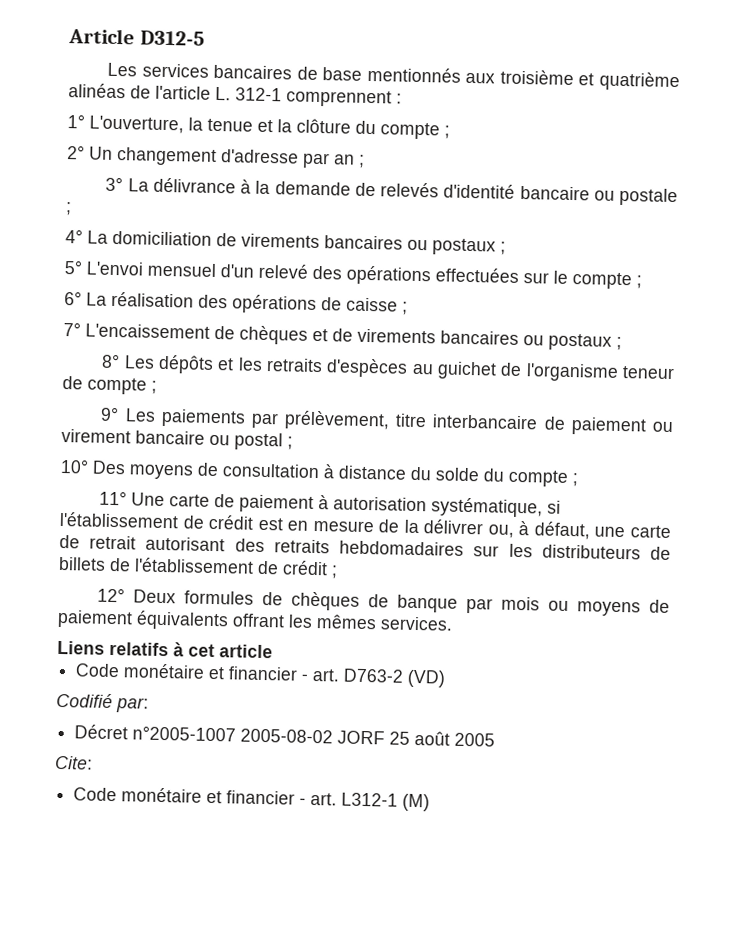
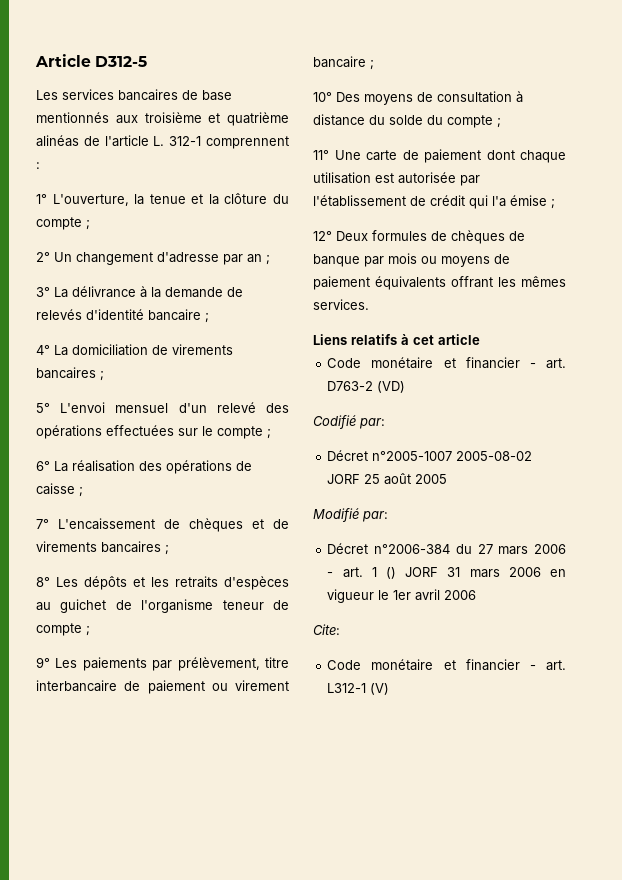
- 3° La délivrance à la demande de relevés d'identité bancaire ou postale ;
+ 3° La délivrance à la demande de relevés d'identité bancaire ;
- 4° La domiciliation de virements bancaires ou postaux ;
+ 4° La domiciliation de virements bancaires ;
- 7° L'encaissement de chèques et de virements bancaires ou postaux ;
+ 7° L'encaissement de chèques et de virements bancaires ;
- 9° Les paiements par prélèvement, titre interbancaire de paiement ou virement bancaire ou postal ;
+ 9° Les paiements par prélèvement, titre interbancaire de paiement ou virement bancaire ;
- 11° Une carte de paiement à autorisation systématique, si l'établissement de crédit est en mesure de la délivrer ou, à défaut, une carte de retrait autorisant des retraits hebdomadaires sur les distributeurs de billets de l'établissement de crédit ;
+ 11° Une carte de paiement dont chaque utilisation est autorisée par l'établissement de crédit qui l'a émise ;
+ Modifié par:
+ Décret n°2006-384 du 27 mars 2006 - art. 1 () JORF 31 mars 2006 en vigueur le 1er avril 2006
- Code monétaire et financier - art. L312-1 (M)
+ Code monétaire et financier - art. L312-1 (V)

